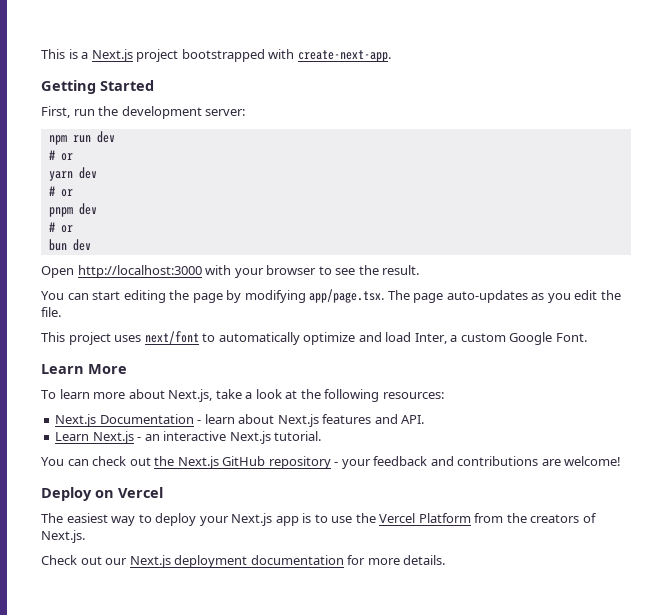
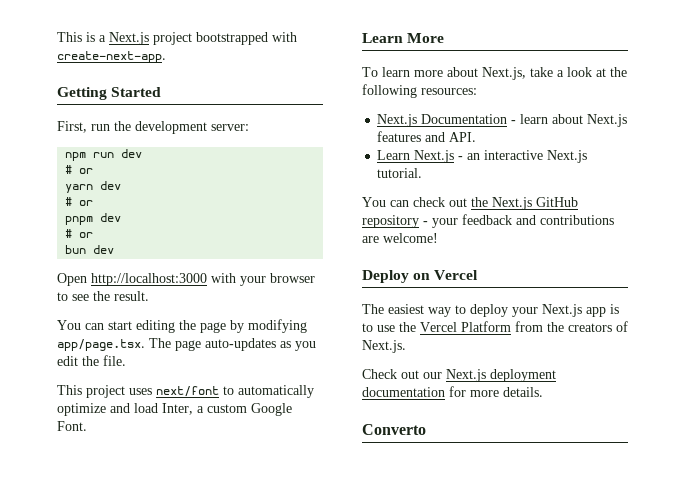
+ Converto

